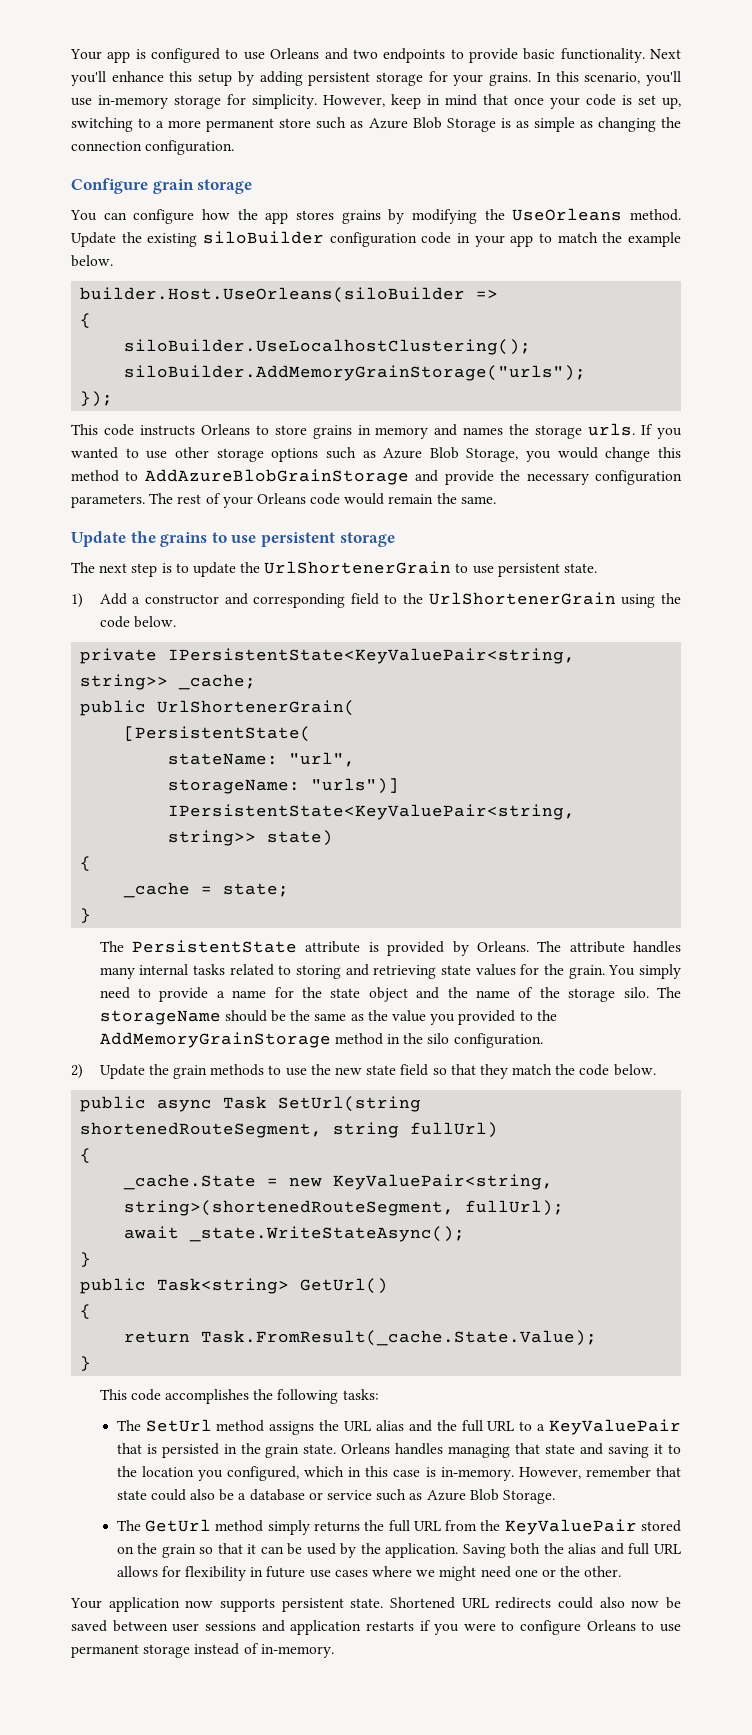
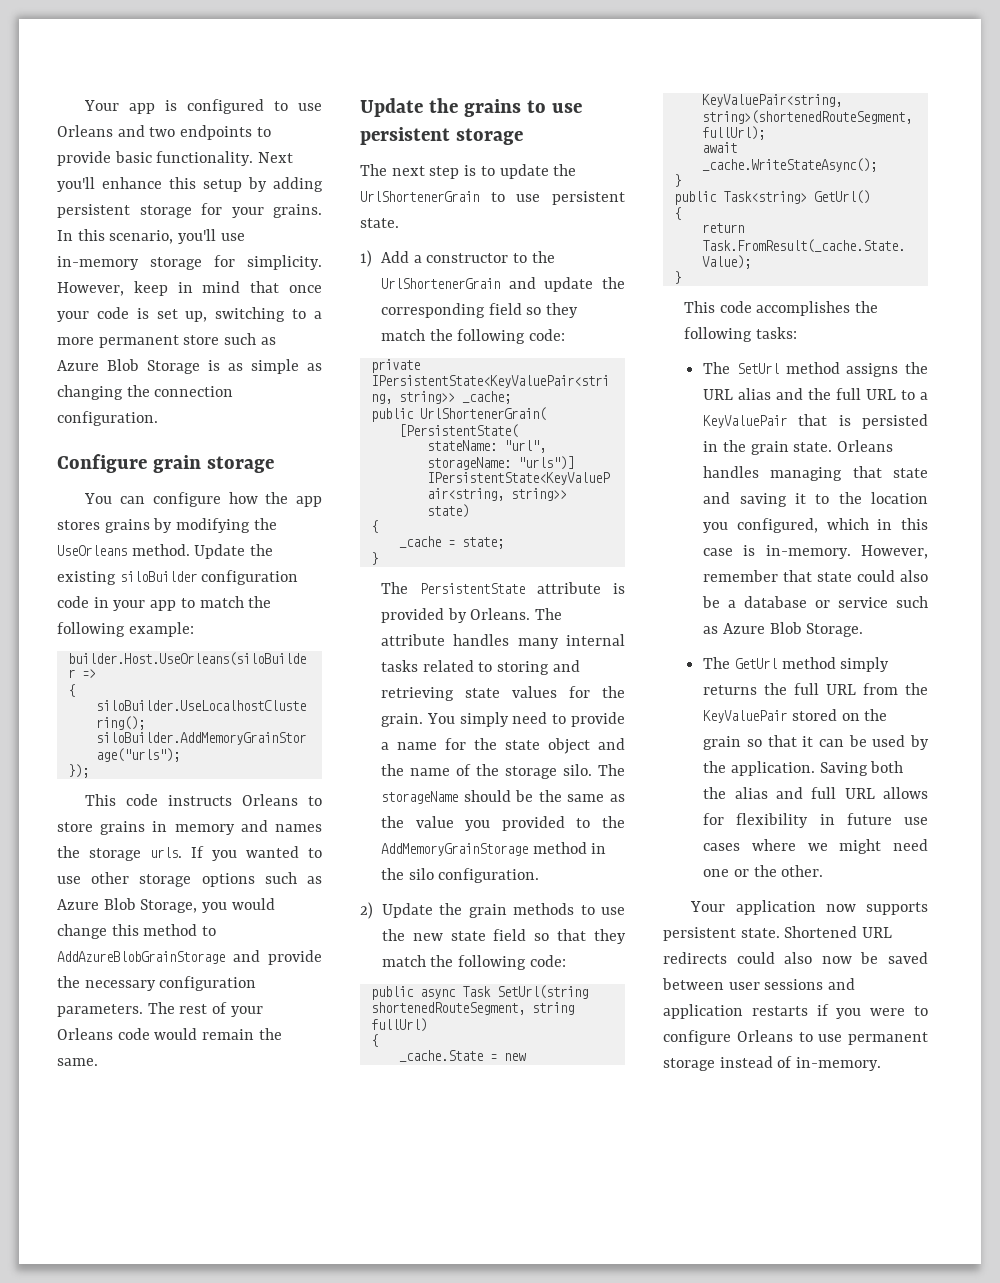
- Update the existing siloBuilder configuration code in your app to match the example below.
+ Update the existing siloBuilder configuration code in your app to match the following example:
- 1) Add a constructor and corresponding field to the UrlShortenerGrain using the code below.
+ 1) Add a constructor to the UrlShortenerGrain and update the corresponding field so they match the following code:
- 2) Update the grain methods to use the new state field so that they match the code below.
+ 2) Update the grain methods to use the new state field so that they match the following code:
- await _state.WriteStateAsync();
+ await _cache.WriteStateAsync();

